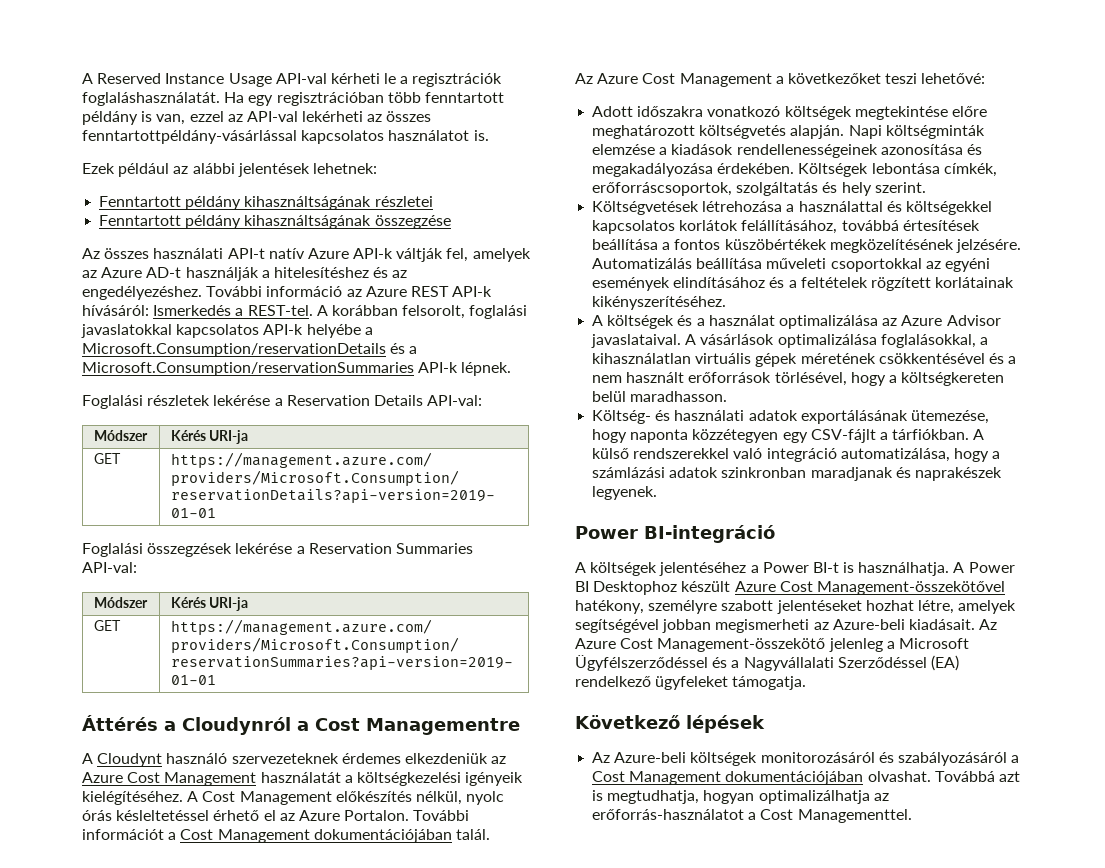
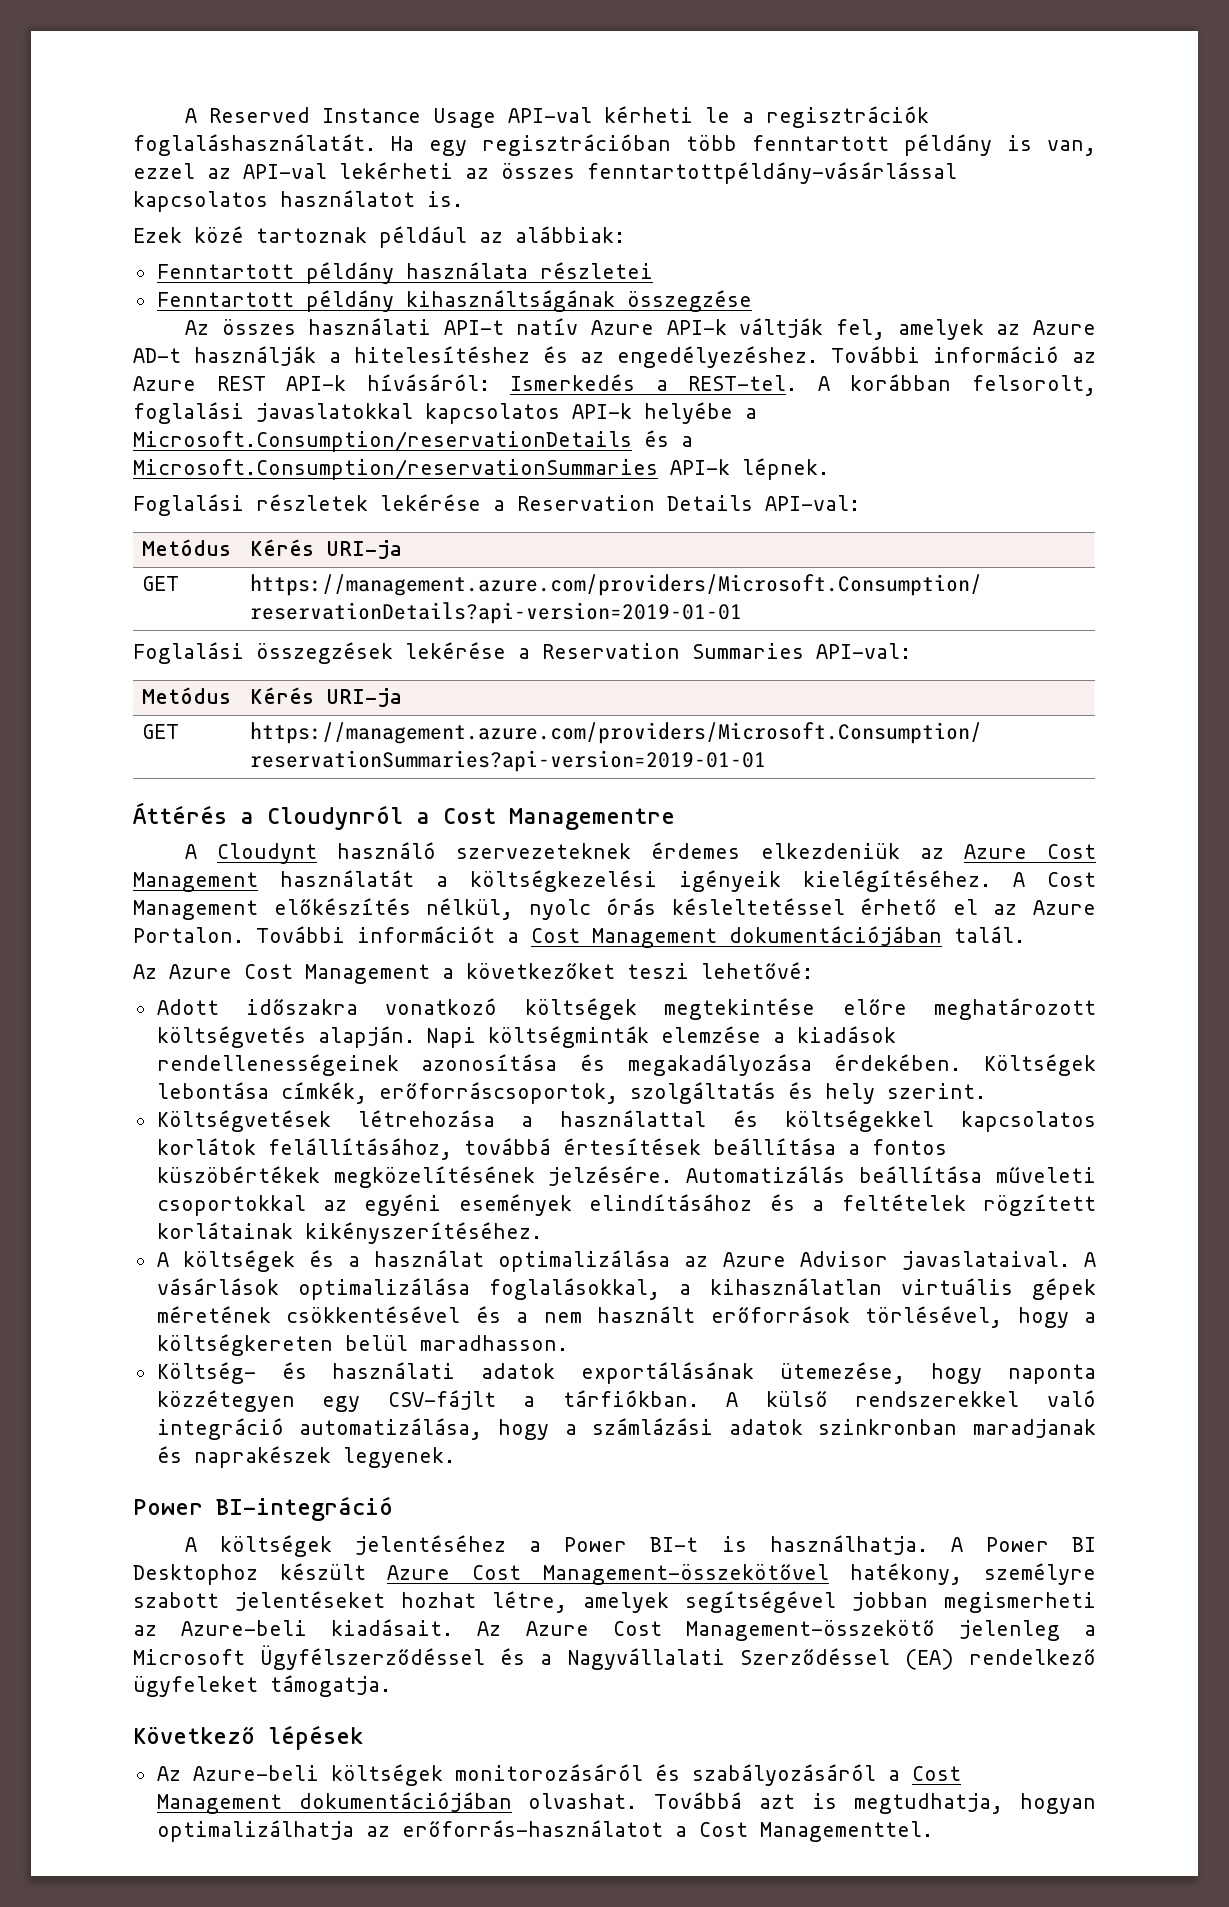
- Ezek például az alábbi jelentések lehetnek:
- Fenntartott példány kihasználtságának részletei
+ Ezek közé tartoznak például az alábbiak:
+ Fenntartott példány használata részletei
  Foglalási részletek lekérése a Reservation Details API-val:
- Módszer | Kérés URI-ja
+ Metódus | Kérés URI-ja
  Foglalási összegzések lekérése a Reservation Summaries API-val:
- Módszer | Kérés URI-ja
+ Metódus | Kérés URI-ja

